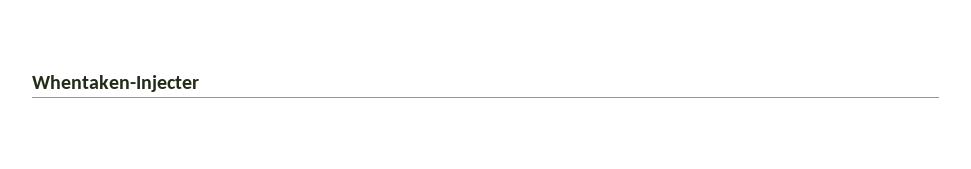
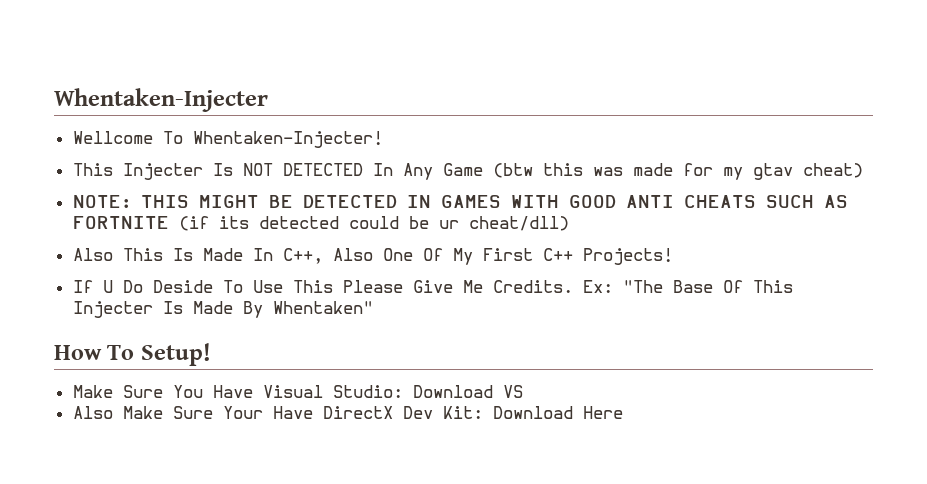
+ Wellcome To Whentaken-Injecter!
+ This Injecter Is NOT DETECTED In Any Game (btw this was made for my gtav cheat)
+ NOTE: THIS MIGHT BE DETECTED IN GAMES WITH GOOD ANTI CHEATS SUCH AS FORTNITE (if its detected could be ur cheat/dll)
+ Also This Is Made In C++, Also One Of My First C++ Projects!
+ If U Do Deside To Use This Please Give Me Credits. Ex: "The Base Of This Injecter Is Made By Whentaken"
+ How To Setup!
+ Make Sure You Have Visual Studio: Download VS
+ Also Make Sure Your Have DirectX Dev Kit: Download Here

